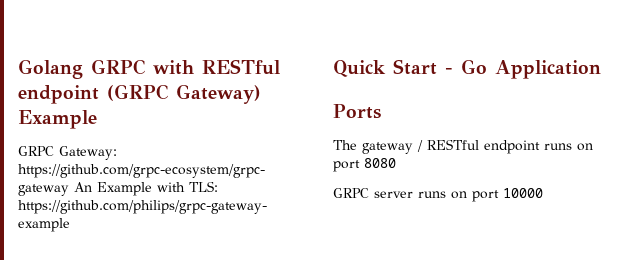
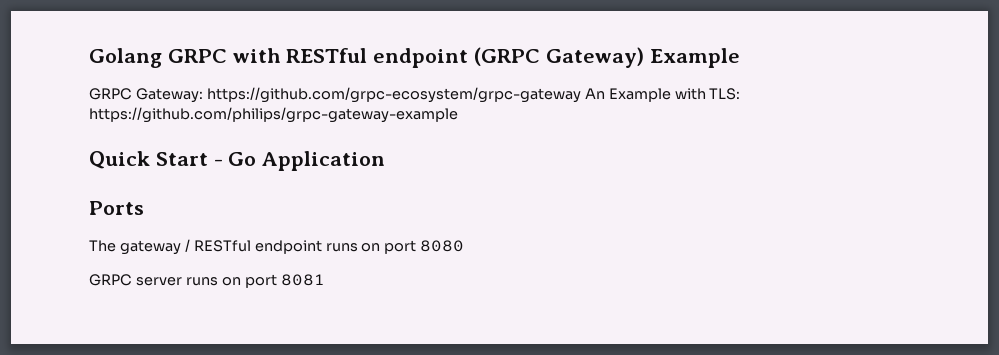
- GRPC server runs on port 10000
+ GRPC server runs on port 8081

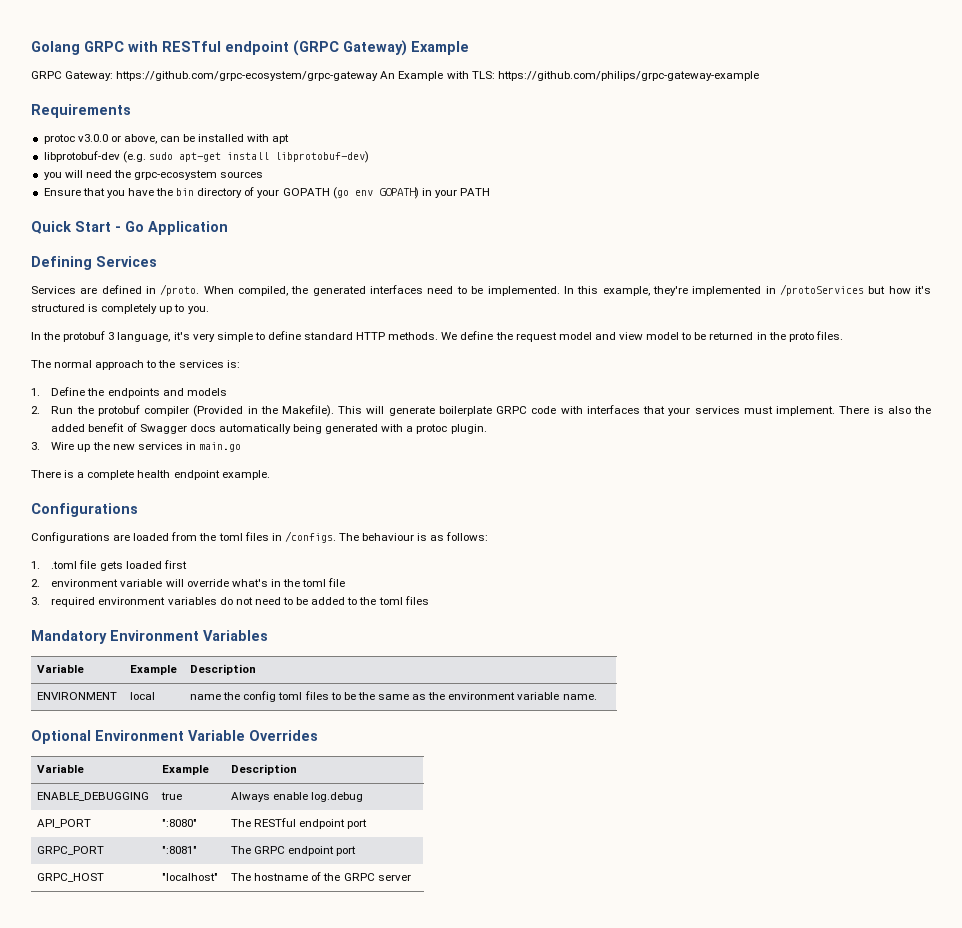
+ Requirements
+ protoc v3.0.0 or above, can be installed with apt
+ libprotobuf-dev (e.g. sudo apt-get install libprotobuf-dev)
+ you will need the grpc-ecosystem sources
+ Ensure that you have the bin directory of your GOPATH (go env GOPATH) in your PATH
- Ports
- The gateway / RESTful endpoint runs on port 8080
- GRPC server runs on port 8081
+ Defining Services
+ Services are defined in /proto. When compiled, the generated interfaces need to be implemented. In this example, they're implemented in /protoServices but how it's structured is completely up to you.
+ In the protobuf 3 language, it's very simple to define standard HTTP methods. We define the request model and view model to be returned in the proto files.
+ The normal approach to the services is:
+ 1. Define the endpoints and models
+ 2. Run the protobuf compiler (Provided in the Makefile). This will generate boilerplate GRPC code with interfaces that your services must implement. There is also the added benefit of Swagger docs automatically being generated with a protoc plugin.
+ 3. Wire up the new services in main.go
+ There is a complete health endpoint example.
+ Configurations
+ Configurations are loaded from the toml files in /configs. The behaviour is as follows:
+ 1. .toml file gets loaded first
+ 2. environment variable will override what's in the toml file
+ 3. required environment variables do not need to be added to the toml files
+ Mandatory Environment Variables
+ Variable | Example | Description
+ ENVIRONMENT | local | name the config toml files to be the same as the environment variable name.
+ Optional Environment Variable Overrides
+ Variable | Example | Description
+ ENABLE_DEBUGGING | true | Always enable log.debug
+ API_PORT | ":8080" | The RESTful endpoint port
+ GRPC_PORT | ":8081" | The GRPC endpoint port
+ GRPC_HOST | "localhost" | The hostname of the GRPC server

